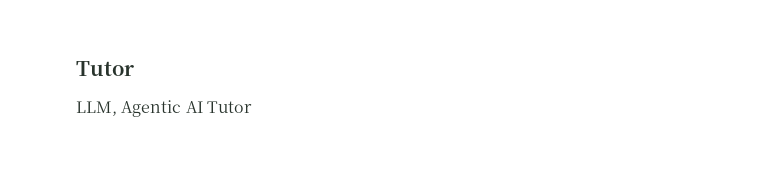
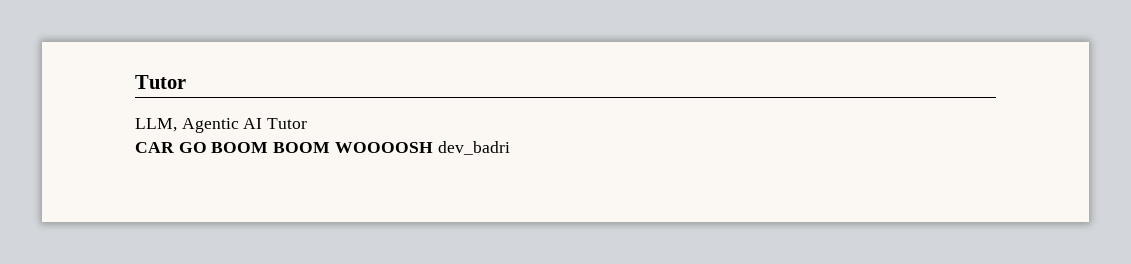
+ CAR GO BOOM BOOM WOOOOSH dev_badri

